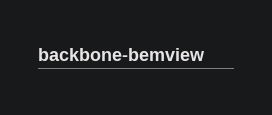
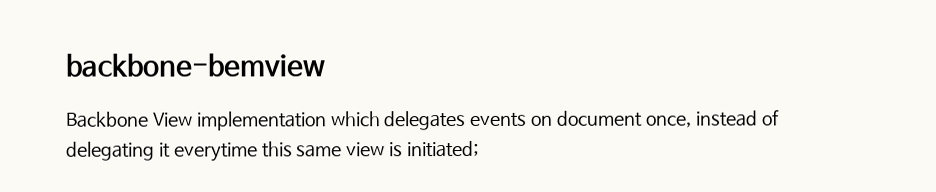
+ Backbone View implementation which delegates events on document once, instead of delegating it everytime this same view is initiated;

